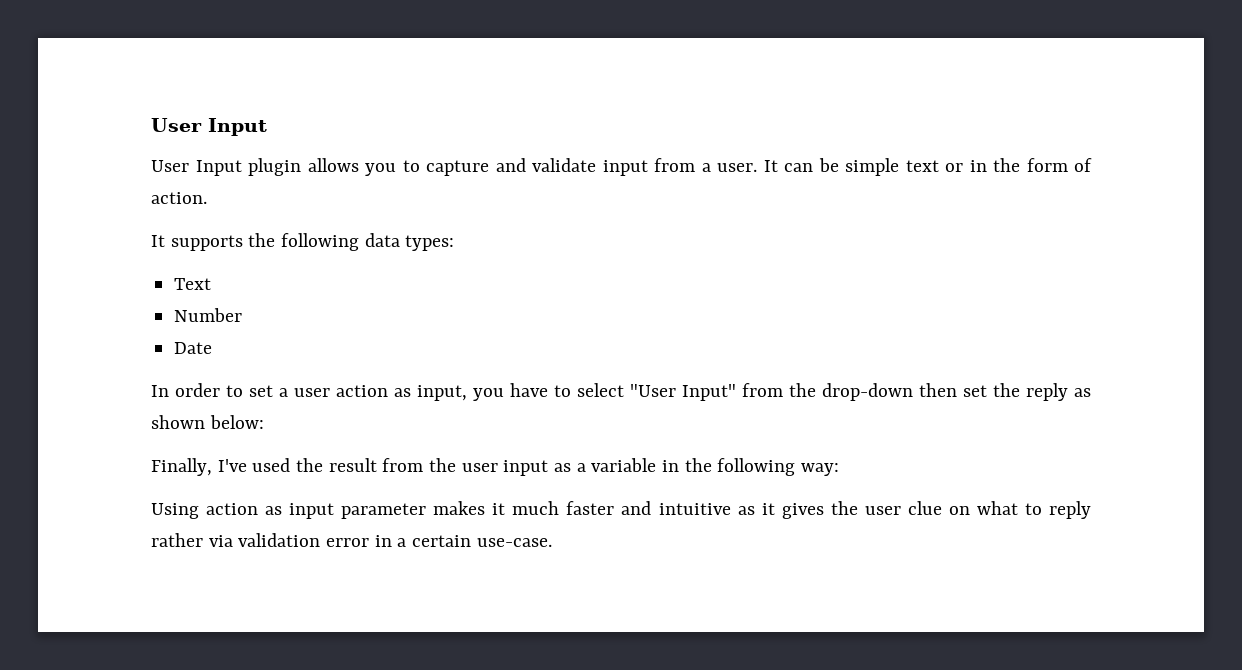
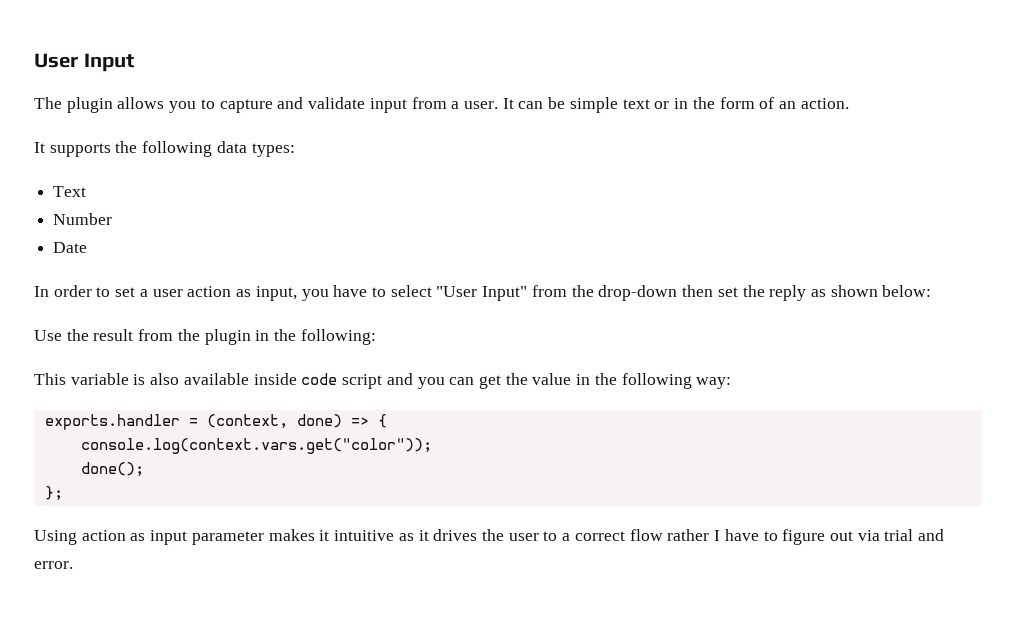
- User Input plugin allows you to capture and validate input from a user.
+ The plugin allows you to capture and validate input from a user.
- It can be simple text or in the form of action.
+ It can be simple text or in the form of an action.
- Finally, I've used the result from the user input as a variable in the following way:
+ Use the result from the plugin in the following:
+ This variable is also available inside code script and you can get the value in the following way:
+ exports.handler = (context, done) => {
+ console.log(context.vars.get("color"));
+ done();
+ };
- Using action as input parameter makes it much faster and intuitive as it gives the user clue on what to reply rather via validation error in a certain use-case.
+ Using action as input parameter makes it intuitive as it drives the user to a correct flow rather I have to figure out via trial and error.

